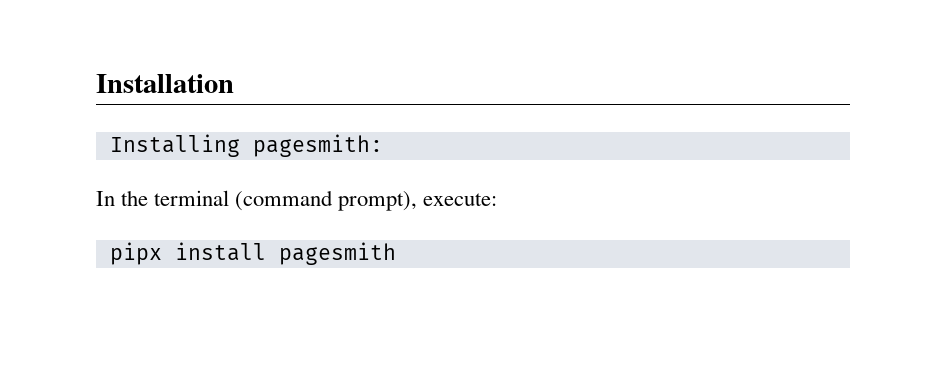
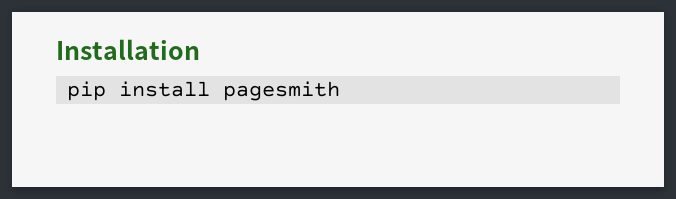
- Installing pagesmith:
- In the terminal (command prompt), execute:
- pipx install pagesmith
+ pip install pagesmith

